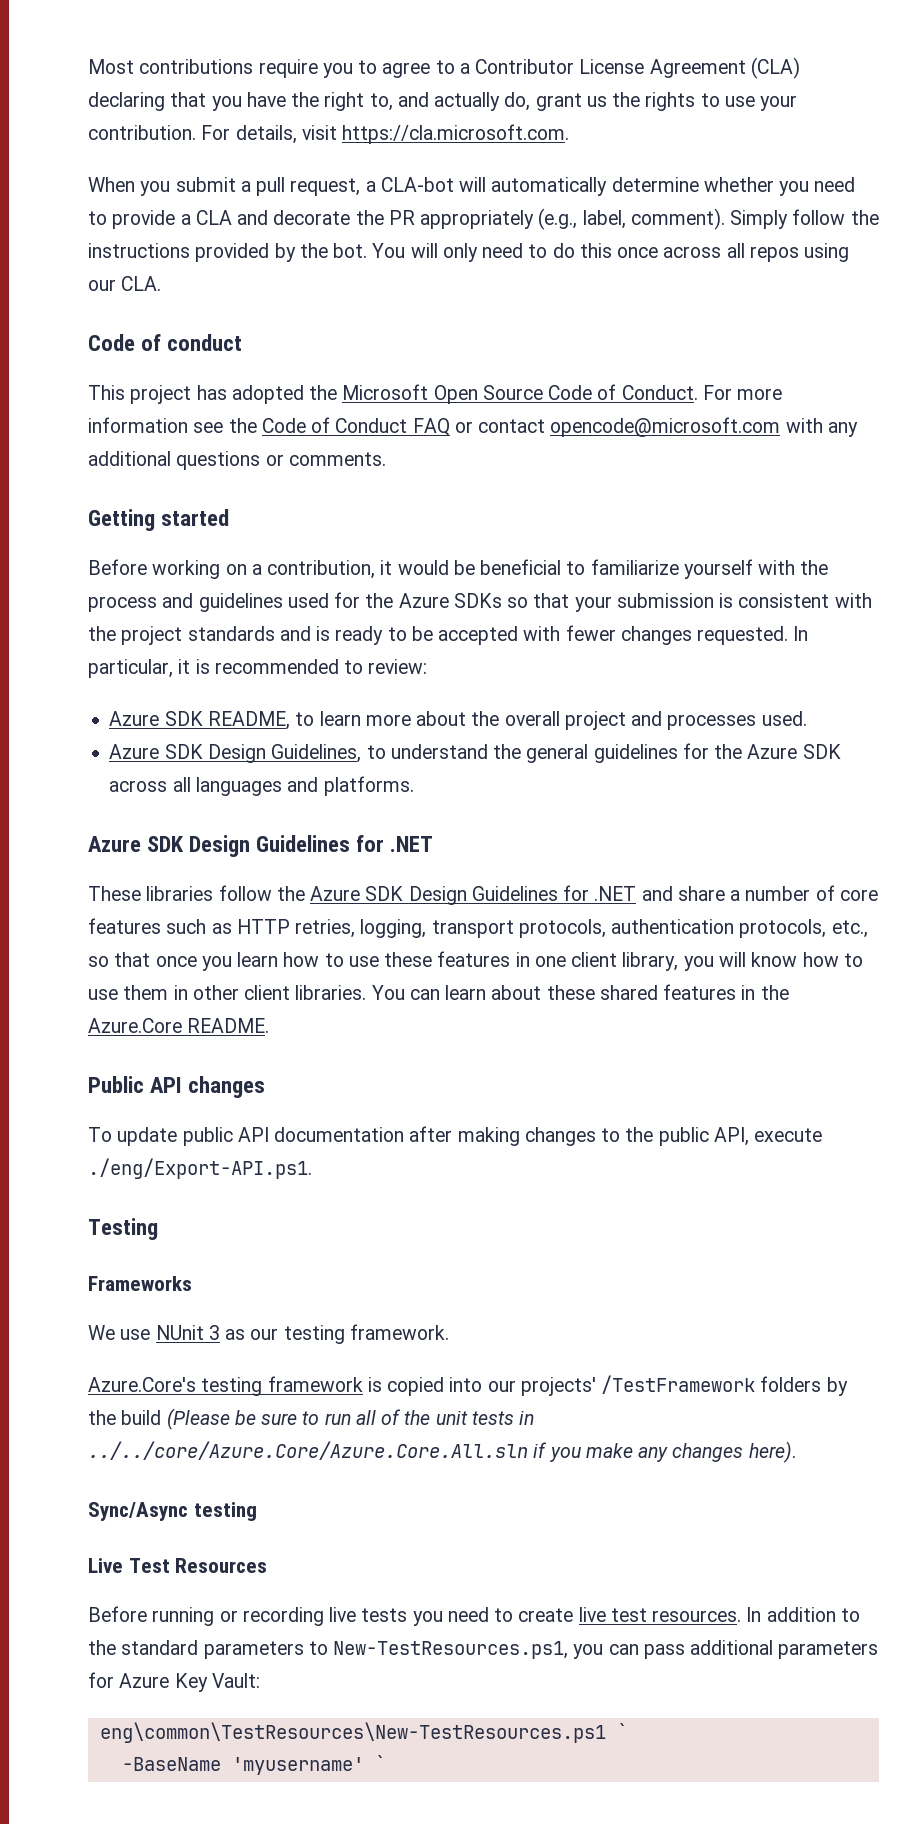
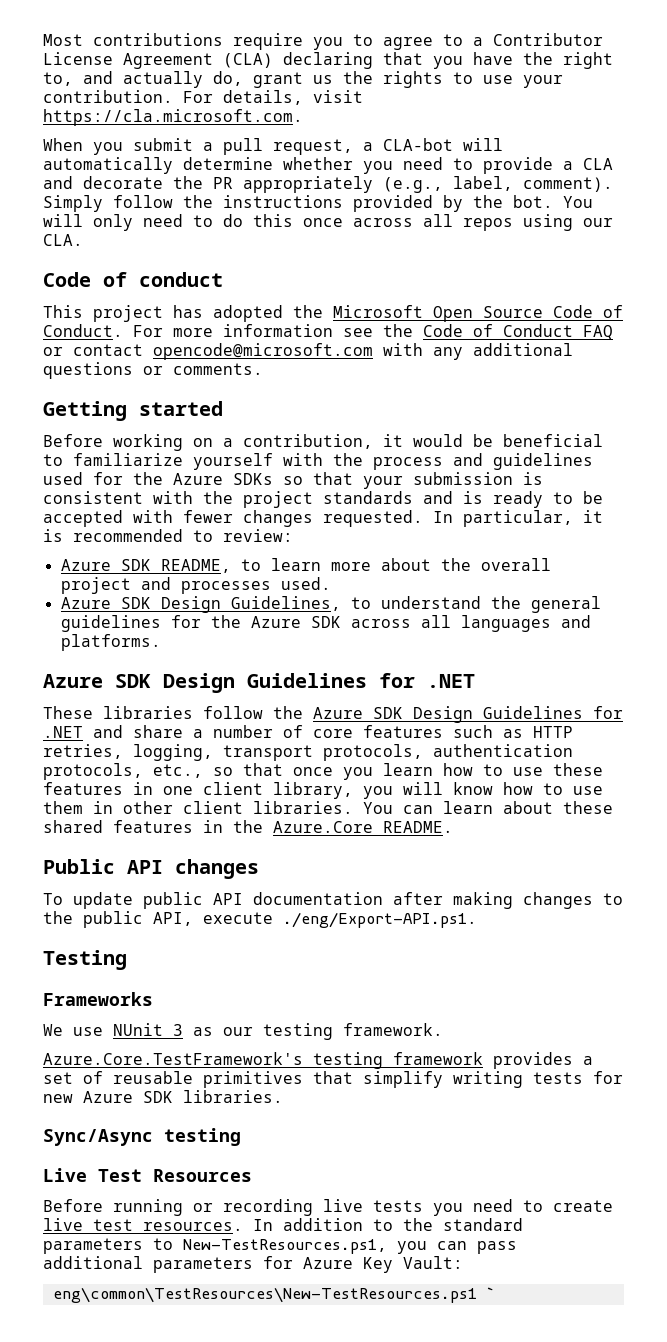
- Azure.Core's testing framework is copied into our projects' /TestFramework folders by the build (Please be sure to run all of the unit tests in ../../core/Azure.Core/Azure.Core.All.sln if you make any changes here).
+ Azure.Core.TestFramework's testing framework provides a set of reusable primitives that simplify writing tests for new Azure SDK libraries.
- -BaseName 'myusername' `

